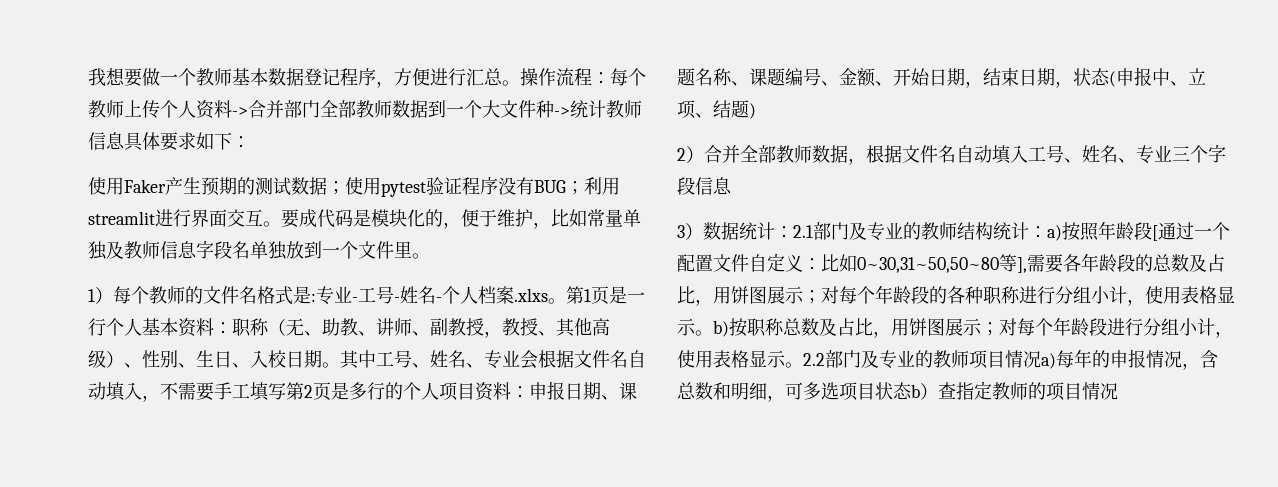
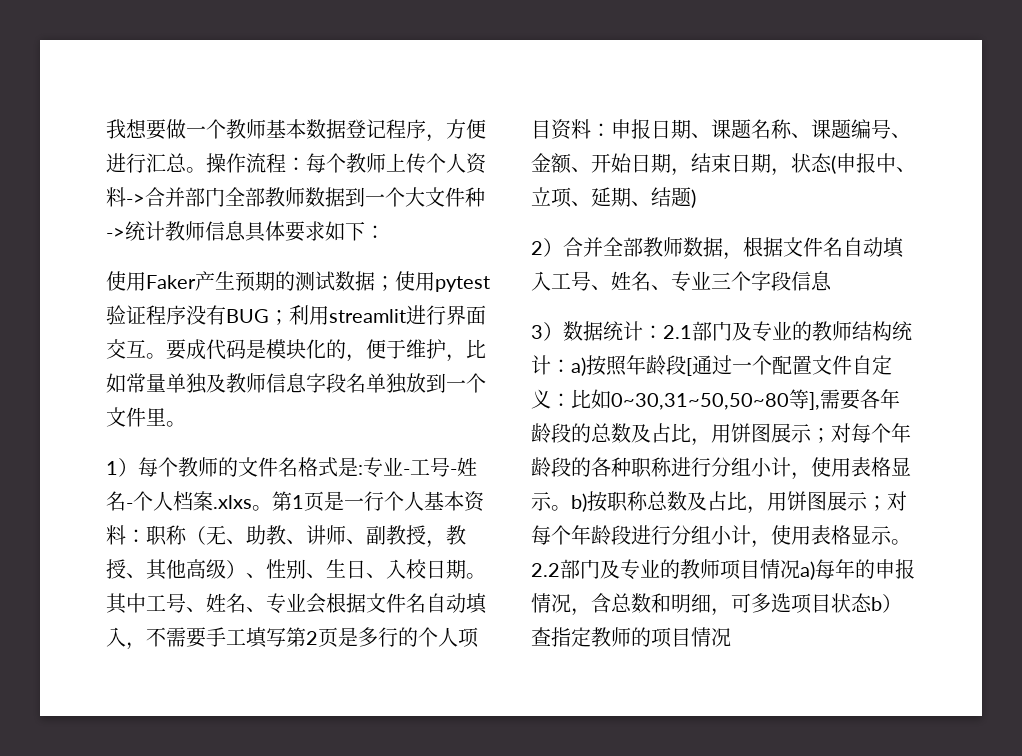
- 其中工号、姓名、专业会根据文件名自动填入，不需要手工填写第2页是多行的个人项目资料：申报日期、课题名称、课题编号、金额、开始日期，结束日期，状态(申报中、立项、结题)
+ 其中工号、姓名、专业会根据文件名自动填入，不需要手工填写第2页是多行的个人项目资料：申报日期、课题名称、课题编号、金额、开始日期，结束日期，状态(申报中、立项、延期、结题)

